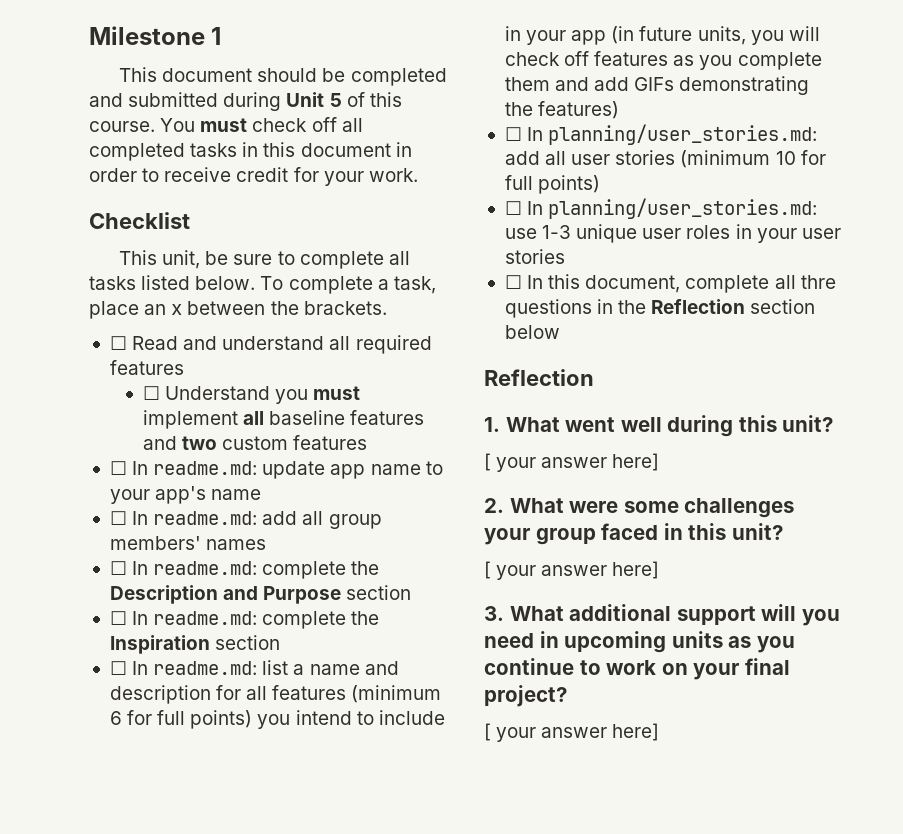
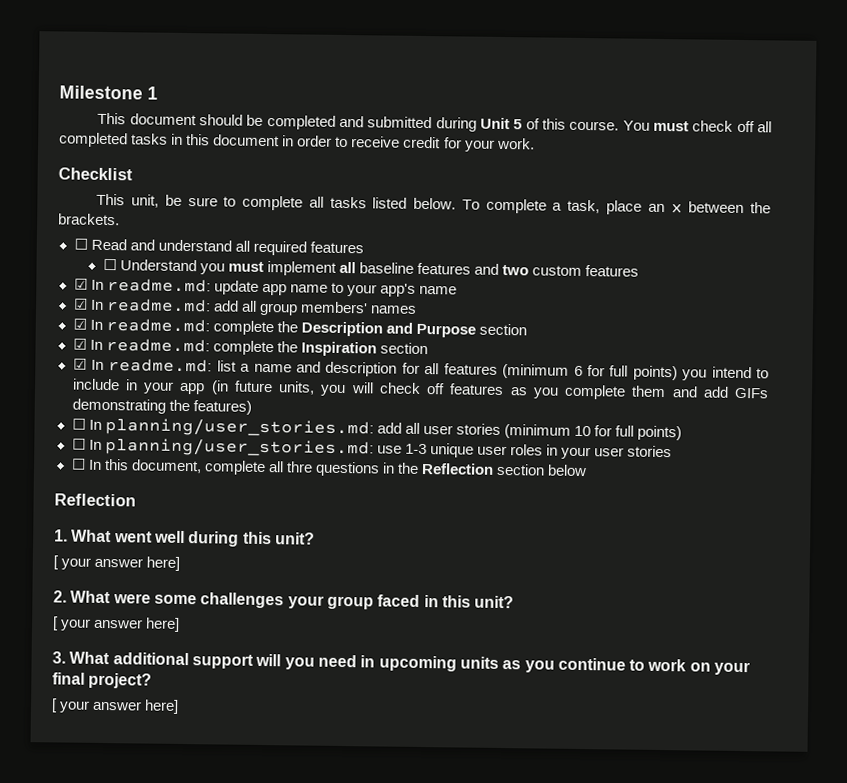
- ☐ In readme.md: update app name to your app's name
+ ☑ In readme.md: update app name to your app's name
- ☐ In readme.md: add all group members' names
+ ☑ In readme.md: add all group members' names
- ☐ In readme.md: complete the Description and Purpose section
+ ☑ In readme.md: complete the Description and Purpose section
- ☐ In readme.md: complete the Inspiration section
+ ☑ In readme.md: complete the Inspiration section
- ☐ In readme.md: list a name and description for all features (minimum 6 for full points) you intend to include in your app (in future units, you will check off features as you complete them and add GIFs demonstrating the features)
+ ☑ In readme.md: list a name and description for all features (minimum 6 for full points) you intend to include in your app (in future units, you will check off features as you complete them and add GIFs demonstrating the features)

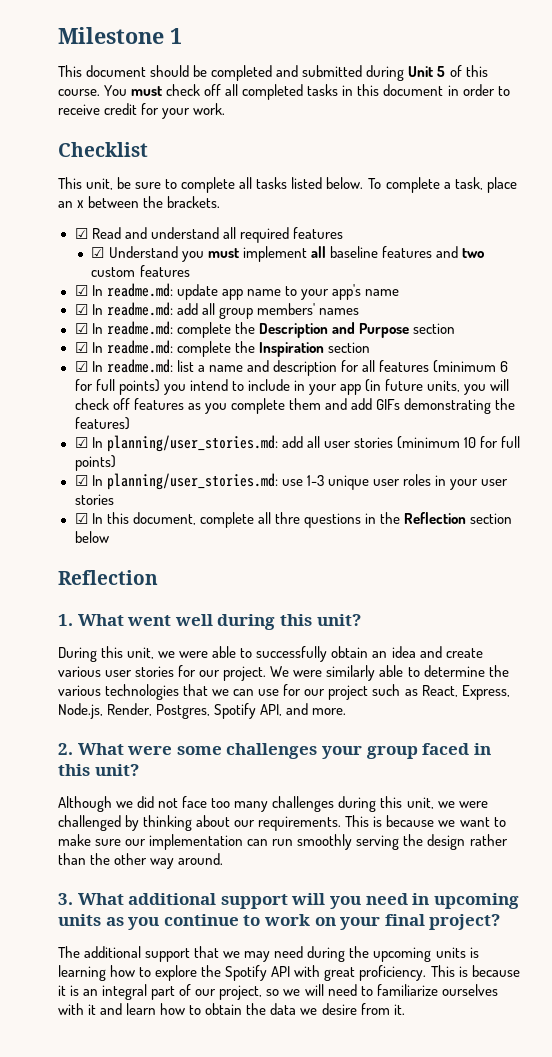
- ☐ Read and understand all required features
+ ☑ Read and understand all required features
- ☐ Understand you must implement all baseline features and two custom features
+ ☑ Understand you must implement all baseline features and two custom features
- ☐ In planning/user_stories.md: add all user stories (minimum 10 for full points)
+ ☑ In planning/user_stories.md: add all user stories (minimum 10 for full points)
- ☐ In planning/user_stories.md: use 1-3 unique user roles in your user stories
+ ☑ In planning/user_stories.md: use 1-3 unique user roles in your user stories
- ☐ In this document, complete all thre questions in the Reflection section below
+ ☑ In this document, complete all thre questions in the Reflection section below
  1. What went well during this unit?
- [ your answer here]
+ During this unit, we were able to successfully obtain an idea and create various user stories for our project. We were similarly able to determine the various technologies that we can use for our project such as React, Express, Node.js, Render, Postgres, Spotify API, and more.
  2. What were some challenges your group faced in this unit?
- [ your answer here]
+ Although we did not face too many challenges during this unit, we were challenged by thinking about our requirements. This is because we want to make sure our implementation can run smoothly serving the design rather than the other way around.
  3. What additional support will you need in upcoming units as you continue to work on your final project?
- [ your answer here]
+ The additional support that we may need during the upcoming units is learning how to explore the Spotify API with great proficiency. This is because it is an integral part of our project, so we will need to familiarize ourselves with it and learn how to obtain the data we desire from it.

